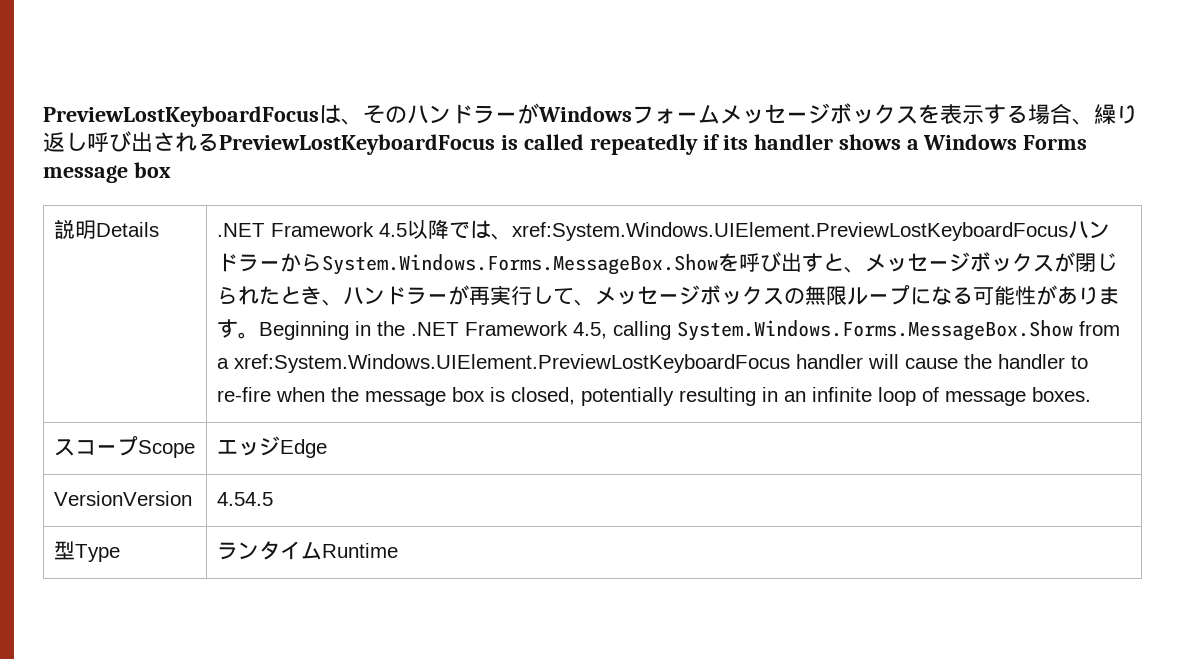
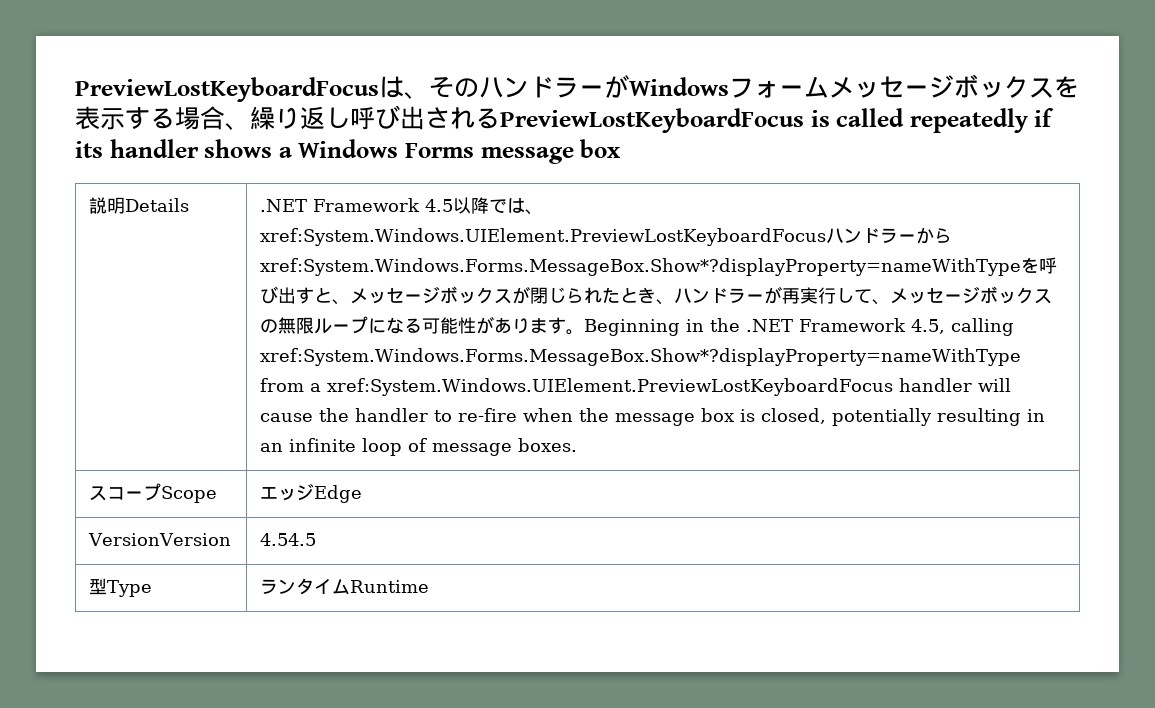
- .NET Framework 4.5以降では、xref:System.Windows.UIElement.PreviewLostKeyboardFocusハンドラーからSystem.Windows.Forms.MessageBox.Showを呼び出すと、メッセージボックスが閉じられたとき、ハンドラーが再実行して、メッセージボックスの無限ループになる可能性があります。
+ .NET Framework 4.5以降では、xref:System.Windows.UIElement.PreviewLostKeyboardFocusハンドラーからxref:System.Windows.Forms.MessageBox.Show*?displayProperty=nameWithTypeを呼び出すと、メッセージボックスが閉じられたとき、ハンドラーが再実行して、メッセージボックスの無限ループになる可能性があります。
- Beginning in the .NET Framework 4.5, calling System.Windows.Forms.MessageBox.Show from a xref:System.Windows.UIElement.PreviewLostKeyboardFocus handler will cause the handler to re-fire when the message box is closed, potentially resulting in an infinite loop of message boxes.
+ Beginning in the .NET Framework 4.5, calling xref:System.Windows.Forms.MessageBox.Show*?displayProperty=nameWithType from a xref:System.Windows.UIElement.PreviewLostKeyboardFocus handler will cause the handler to re-fire when the message box is closed, potentially resulting in an infinite loop of message boxes.

